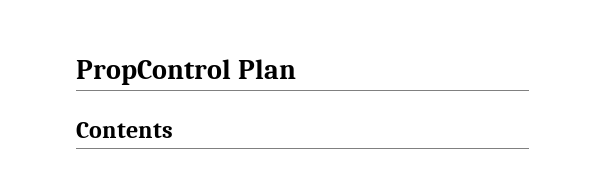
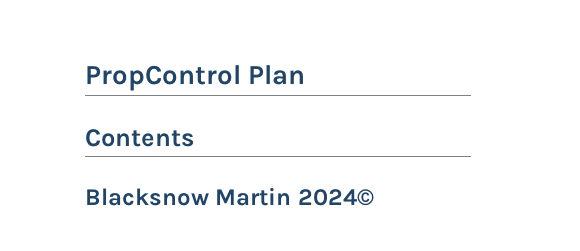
+ Blacksnow Martin 2024©

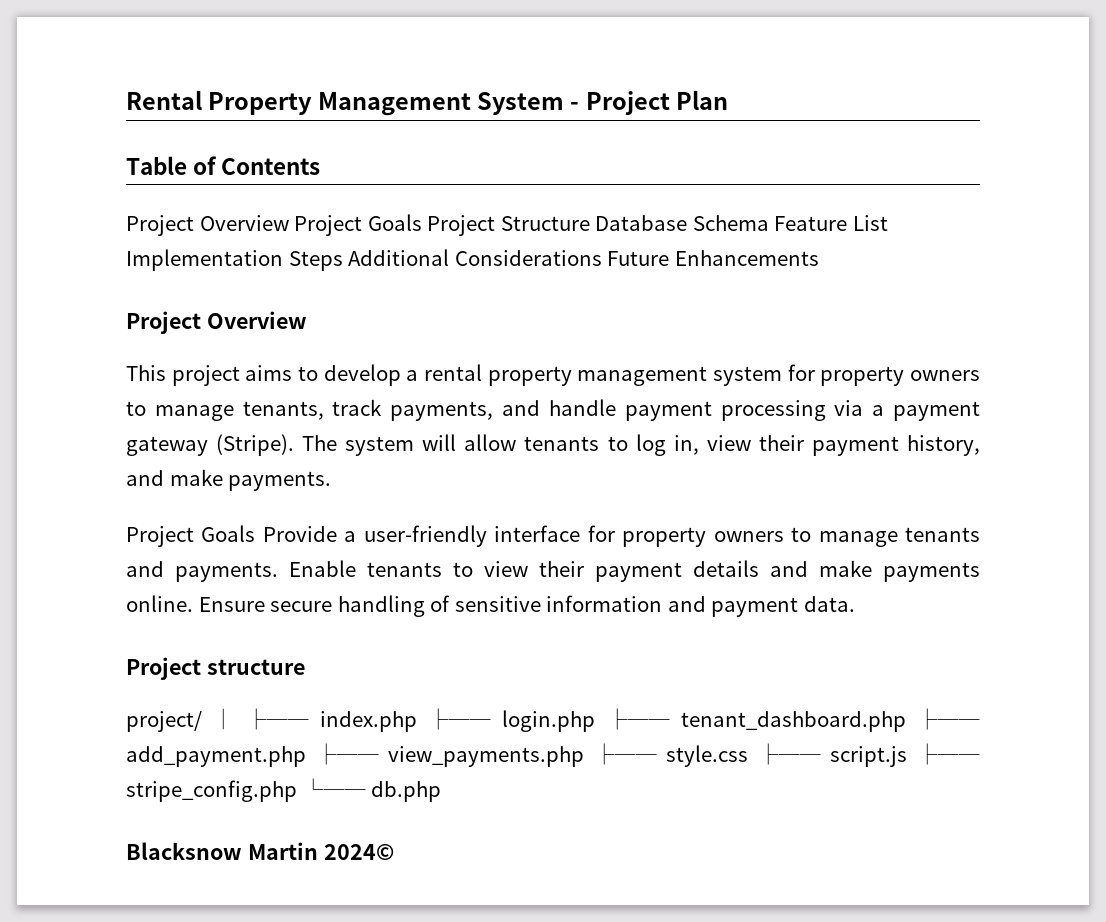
- PropControl Plan
+ Rental Property Management System - Project Plan
- Contents
+ Table of Contents
+ Project Overview Project Goals Project Structure Database Schema Feature List Implementation Steps Additional Considerations Future Enhancements
+ Project Overview
+ This project aims to develop a rental property management system for property owners to manage tenants, track payments, and handle payment processing via a payment gateway (Stripe). The system will allow tenants to log in, view their payment history, and make payments.
+ Project Goals Provide a user-friendly interface for property owners to manage tenants and payments. Enable tenants to view their payment details and make payments online. Ensure secure handling of sensitive information and payment data.
+ Project structure
+ project/ │ ├── index.php ├── login.php ├── tenant_dashboard.php ├── add_payment.php ├── view_payments.php ├── style.css ├── script.js ├── stripe_config.php └── db.php

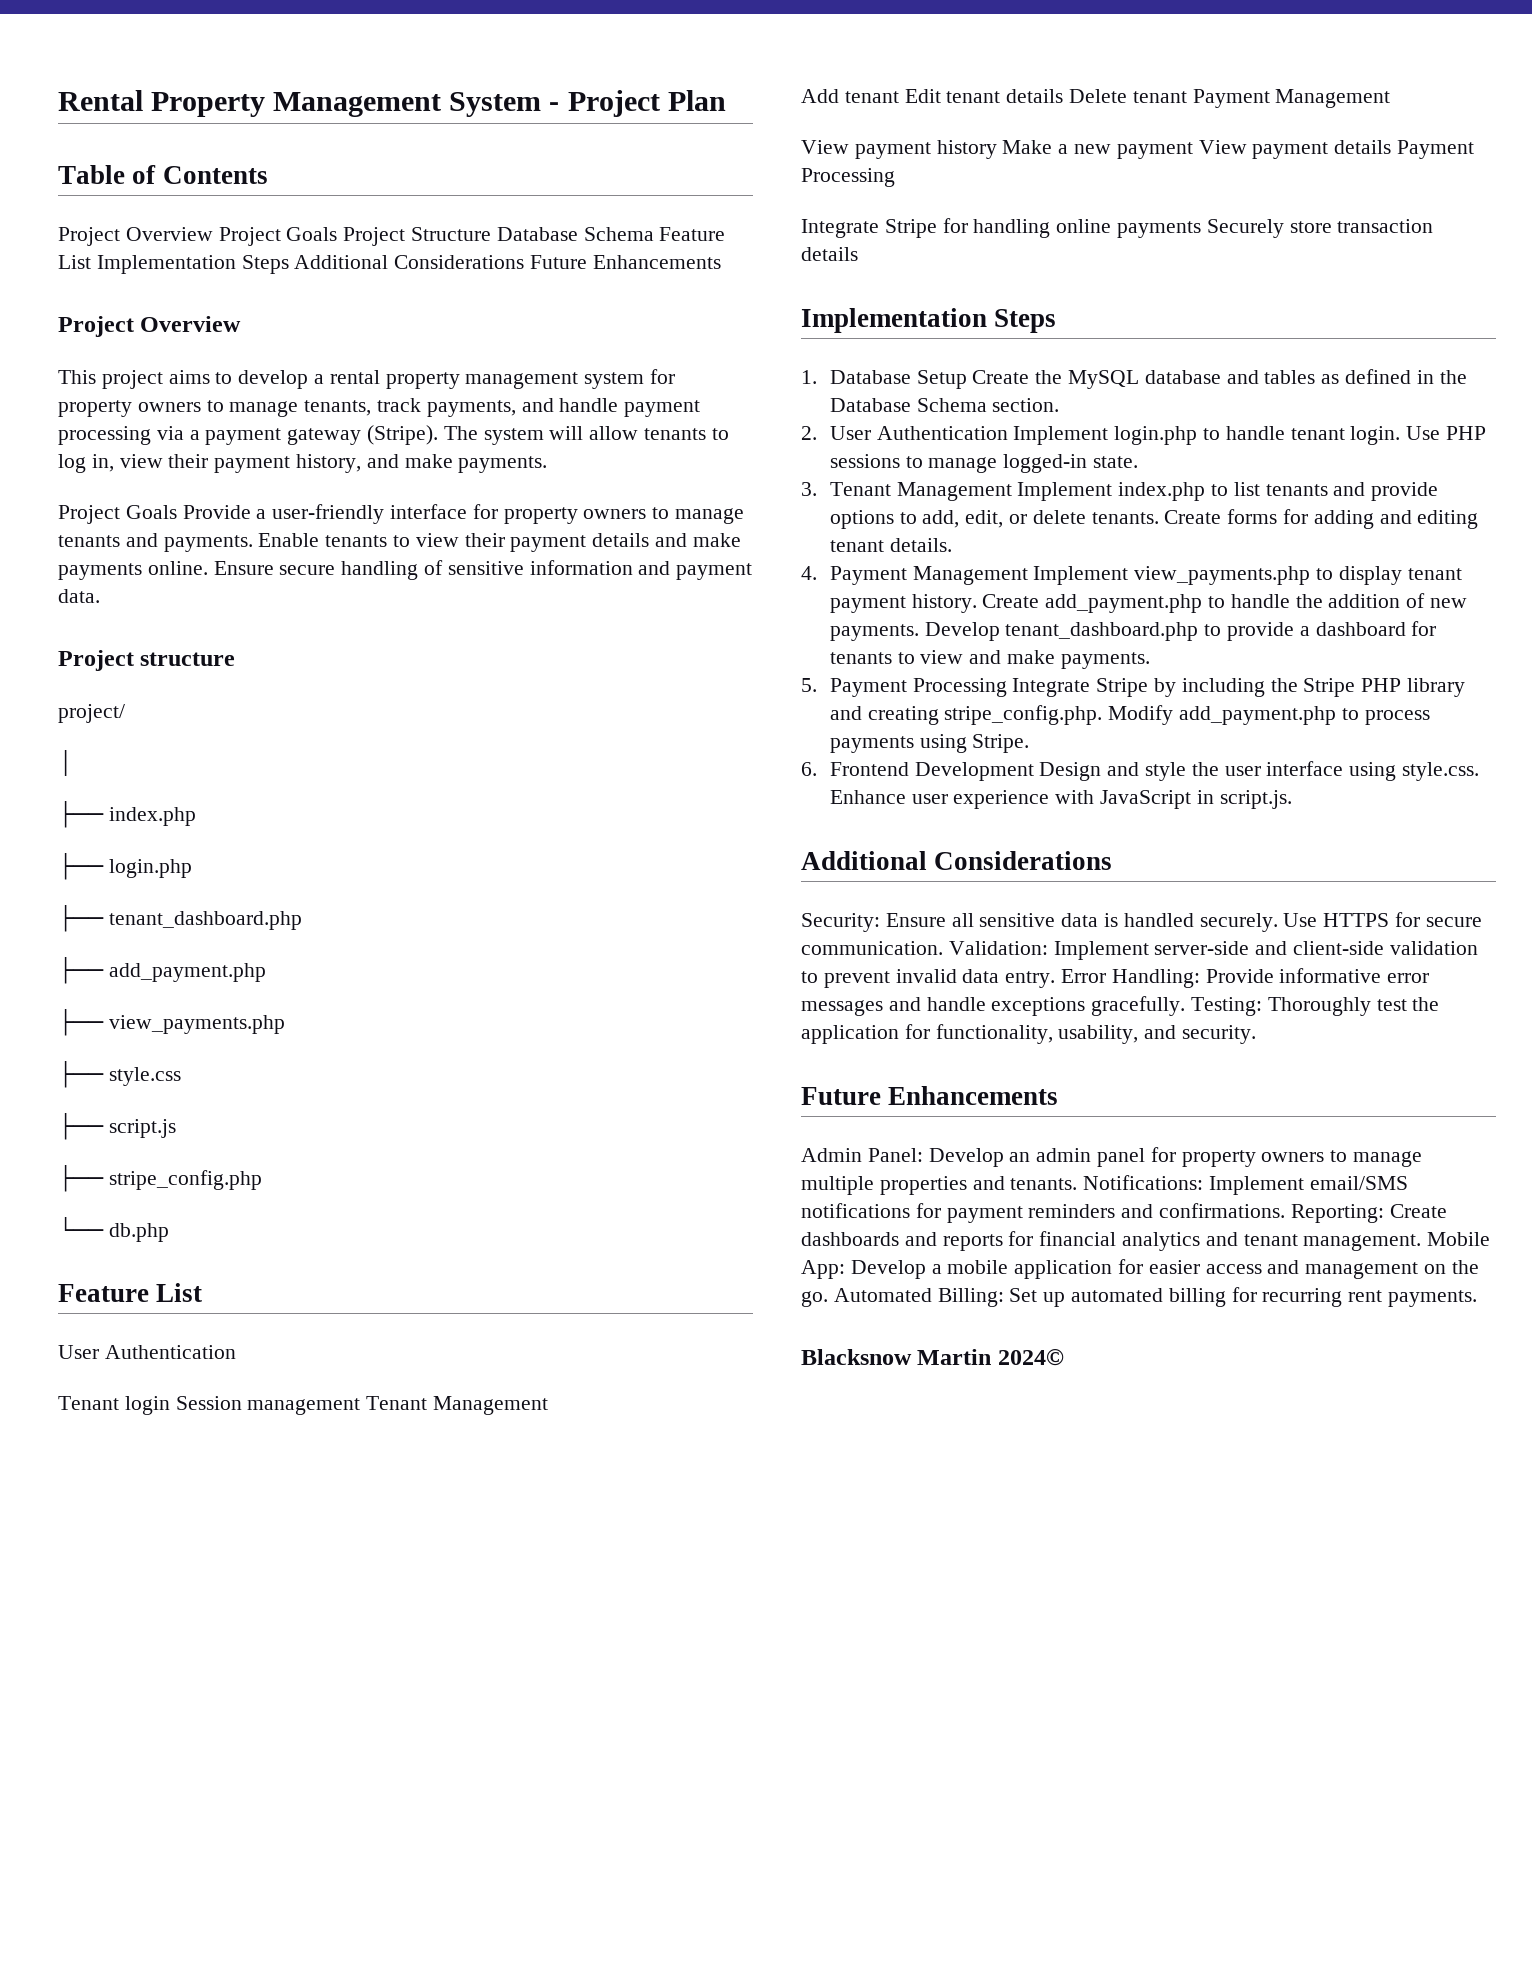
- project/ │ ├── index.php ├── login.php ├── tenant_dashboard.php ├── add_payment.php ├── view_payments.php ├── style.css ├── script.js ├── stripe_config.php └── db.php
+ project/
+ │
+ ├── index.php
+ ├── login.php
+ ├── tenant_dashboard.php
+ ├── add_payment.php
+ ├── view_payments.php
+ ├── style.css
+ ├── script.js
+ ├── stripe_config.php
+ └── db.php
+ Feature List
+ User Authentication
+ Tenant login Session management Tenant Management
+ Add tenant Edit tenant details Delete tenant Payment Management
+ View payment history Make a new payment View payment details Payment Processing
+ Integrate Stripe for handling online payments Securely store transaction details
+ Implementation Steps
+ 1. Database Setup Create the MySQL database and tables as defined in the Database Schema section.
+ 2. User Authentication Implement login.php to handle tenant login. Use PHP sessions to manage logged-in state.
+ 3. Tenant Management Implement index.php to list tenants and provide options to add, edit, or delete tenants. Create forms for adding and editing tenant details.
+ 4. Payment Management Implement view_payments.php to display tenant payment history. Create add_payment.php to handle the addition of new payments. Develop tenant_dashboard.php to provide a dashboard for tenants to view and make payments.
+ 5. Payment Processing Integrate Stripe by including the Stripe PHP library and creating stripe_config.php. Modify add_payment.php to process payments using Stripe.
+ 6. Frontend Development Design and style the user interface using style.css. Enhance user experience with JavaScript in script.js.
+ Additional Considerations
+ Security: Ensure all sensitive data is handled securely. Use HTTPS for secure communication. Validation: Implement server-side and client-side validation to prevent invalid data entry. Error Handling: Provide informative error messages and handle exceptions gracefully. Testing: Thoroughly test the application for functionality, usability, and security.
+ Future Enhancements
+ Admin Panel: Develop an admin panel for property owners to manage multiple properties and tenants. Notifications: Implement email/SMS notifications for payment reminders and confirmations. Reporting: Create dashboards and reports for financial analytics and tenant management. Mobile App: Develop a mobile application for easier access and management on the go. Automated Billing: Set up automated billing for recurring rent payments.

